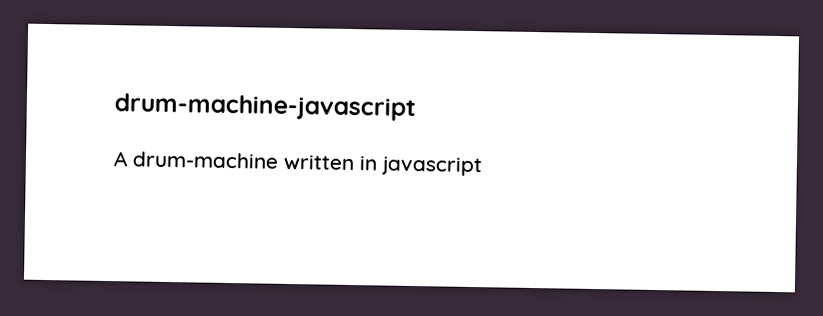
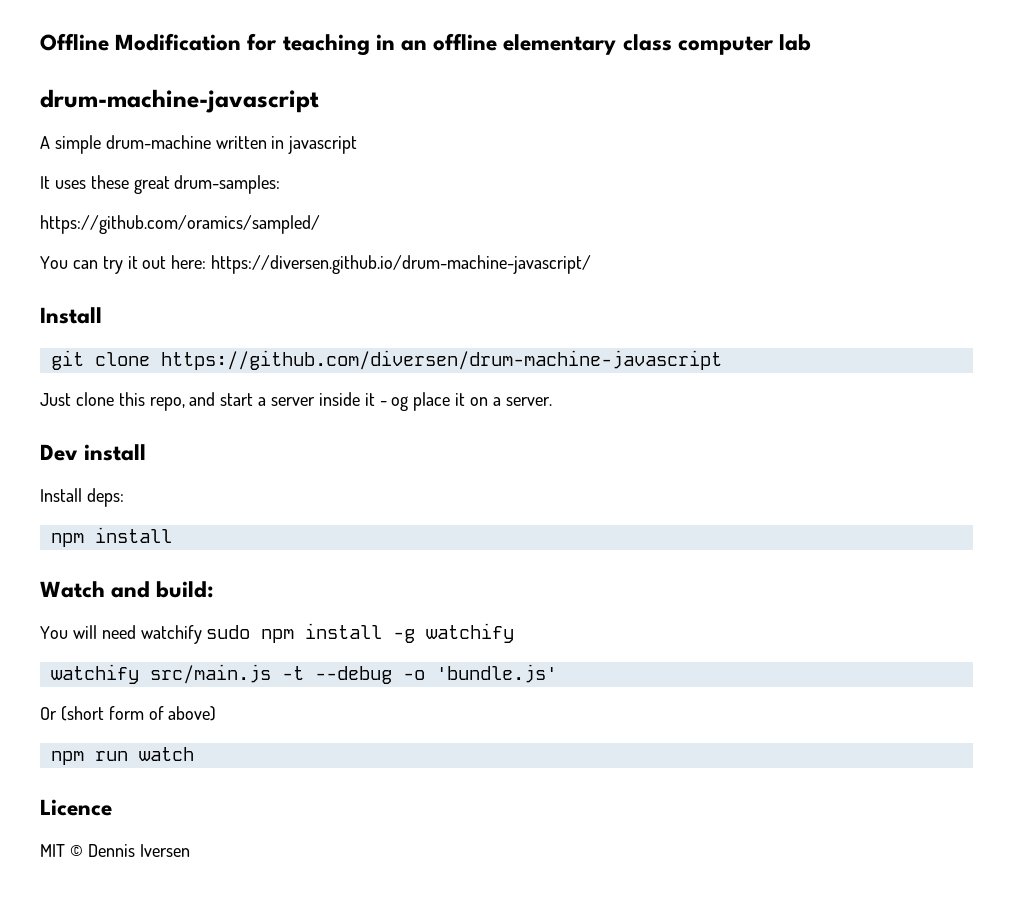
+ Offline Modification for teaching in an offline elementary class computer lab
- A drum-machine written in javascript
+ A simple drum-machine written in javascript
+ It uses these great drum-samples:
+ https://github.com/oramics/sampled/
+ You can try it out here: https://diversen.github.io/drum-machine-javascript/
+ Install
+ git clone https://github.com/diversen/drum-machine-javascript
+ Just clone this repo, and start a server inside it - og place it on a server.
+ Dev install
+ Install deps:
+ npm install
+ Watch and build:
+ You will need watchify sudo npm install -g watchify
+ watchify src/main.js -t --debug -o 'bundle.js'
+ Or (short form of above)
+ npm run watch
+ Licence
+ MIT © Dennis Iversen

